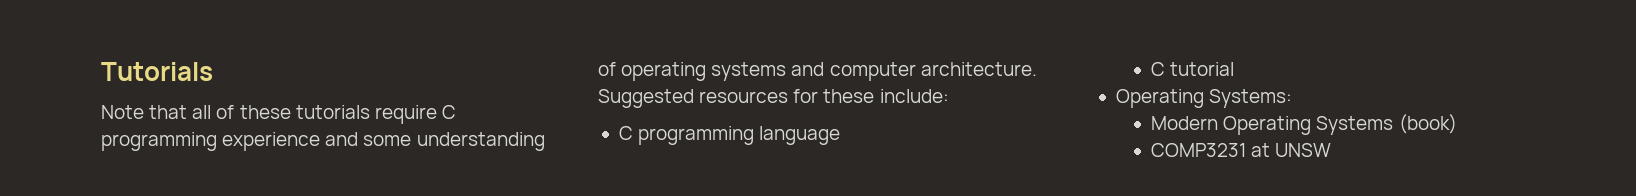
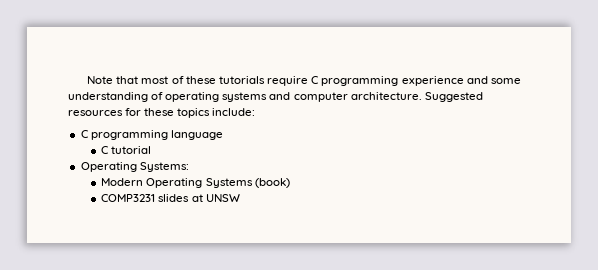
- Tutorials
- Note that all of these tutorials require C programming experience and some understanding of operating systems and computer architecture.
+ Note that most of these tutorials require C programming experience and some understanding of operating systems and computer architecture.
- Suggested resources for these include:
+ Suggested resources for these topics include:
- COMP3231 at UNSW
+ COMP3231 slides at UNSW

